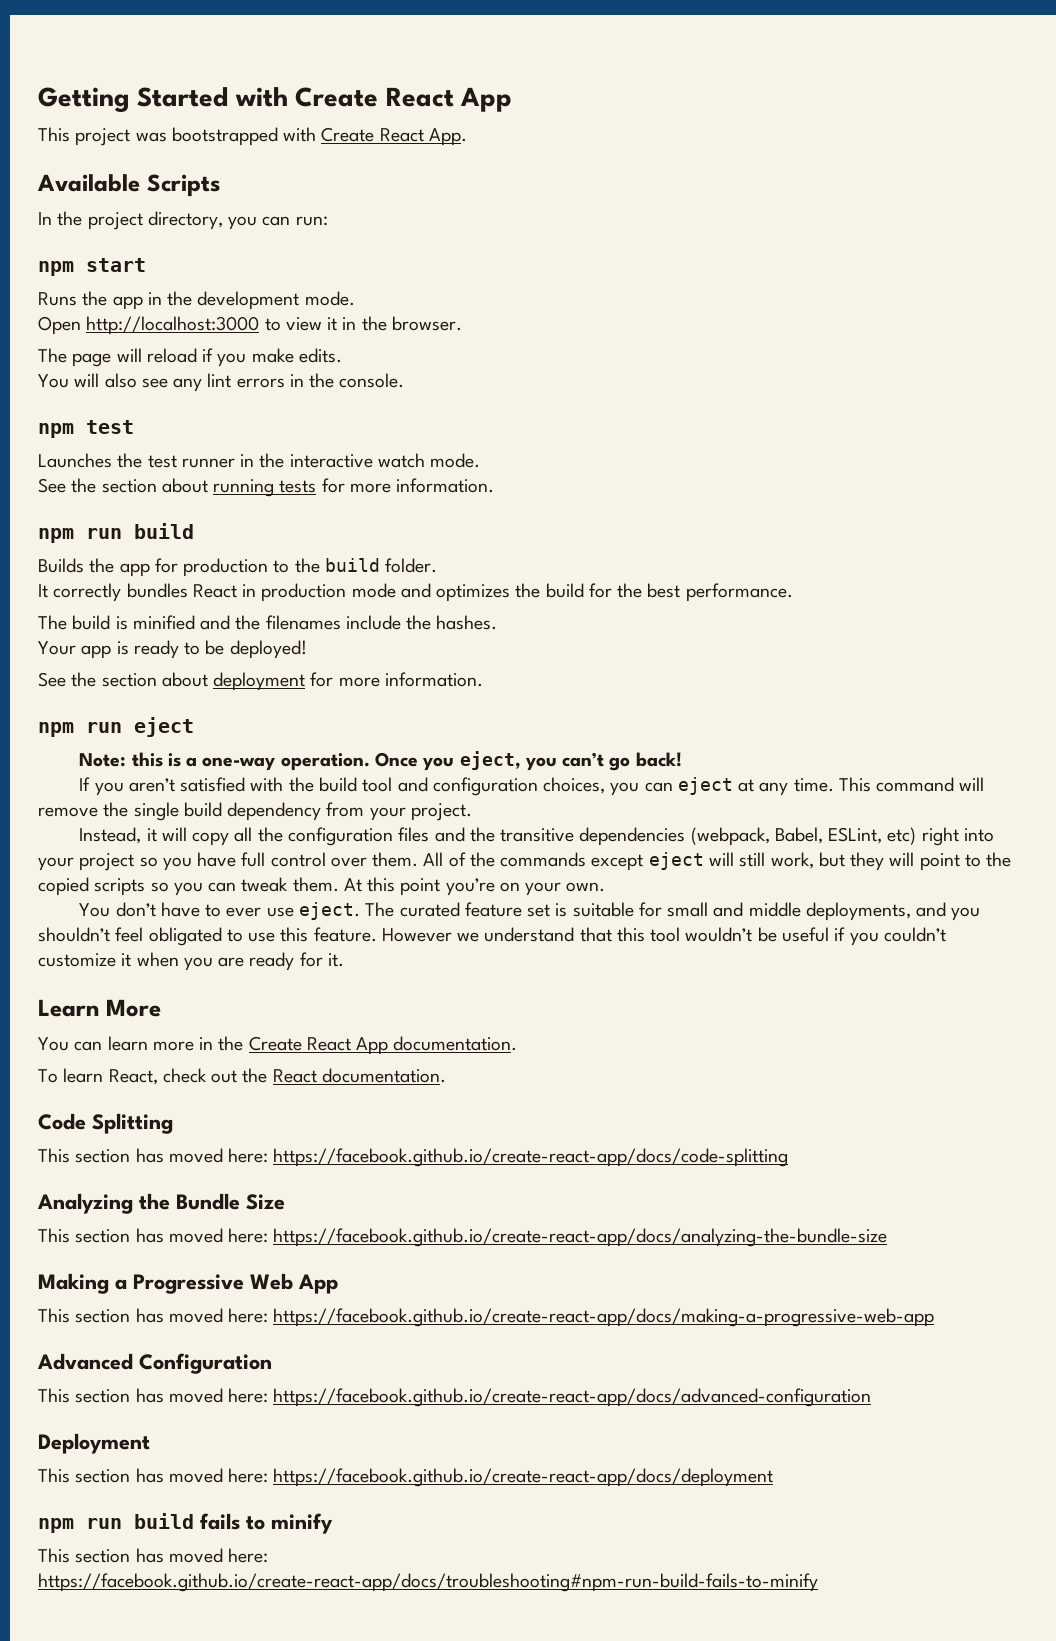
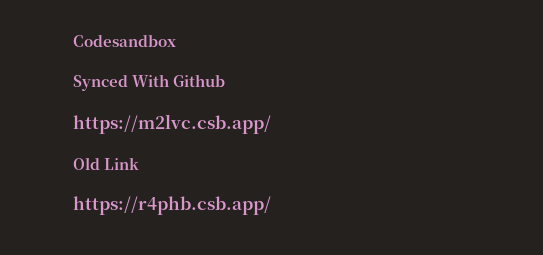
- Getting Started with Create React App
- This project was bootstrapped with Create React App.
- Available Scripts
- In the project directory, you can run:
- npm start
- Runs the app in the development mode.
- Open http://localhost:3000 to view it in the browser.
- The page will reload if you make edits.
- You will also see any lint errors in the console.
- npm test
- Launches the test runner in the interactive watch mode.
- See the section about running tests for more information.
- npm run build
- Builds the app for production to the build folder.
- It correctly bundles React in production mode and optimizes the build for the best performance.
- The build is minified and the filenames include the hashes.
- Your app is ready to be deployed!
- See the section about deployment for more information.
- npm run eject
- Note: this is a one-way operation. Once you eject, you can’t go back!
- If you aren’t satisfied with the build tool and configuration choices, you can eject at any time. This command will remove the single build dependency from your project.
- Instead, it will copy all the configuration files and the transitive dependencies (webpack, Babel, ESLint, etc) right into your project so you have full control over them. All of the commands except eject will still work, but they will point to the copied scripts so you can tweak them. At this point you’re on your own.
- You don’t have to ever use eject. The curated feature set is suitable for small and middle deployments, and you shouldn’t feel obligated to use this feature. However we understand that this tool wouldn’t be useful if you couldn’t customize it when you are ready for it.
- Learn More
- You can learn more in the Create React App documentation.
- To learn React, check out the React documentation.
- Code Splitting
- This section has moved here: https://facebook.github.io/create-react-app/docs/code-splitting
- Analyzing the Bundle Size
- This section has moved here: https://facebook.github.io/create-react-app/docs/analyzing-the-bundle-size
- Making a Progressive Web App
- This section has moved here: https://facebook.github.io/create-react-app/docs/making-a-progressive-web-app
- Advanced Configuration
- This section has moved here: https://facebook.github.io/create-react-app/docs/advanced-configuration
- Deployment
- This section has moved here: https://facebook.github.io/create-react-app/docs/deployment
- npm run build fails to minify
- This section has moved here: https://facebook.github.io/create-react-app/docs/troubleshooting#npm-run-build-fails-to-minify
+ Codesandbox
+ Synced With Github
+ https://m2lvc.csb.app/
+ Old Link
+ https://r4phb.csb.app/

